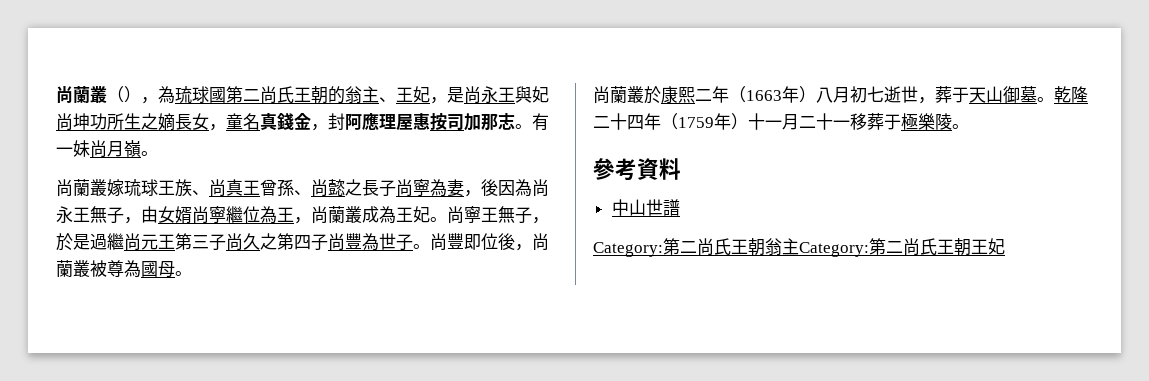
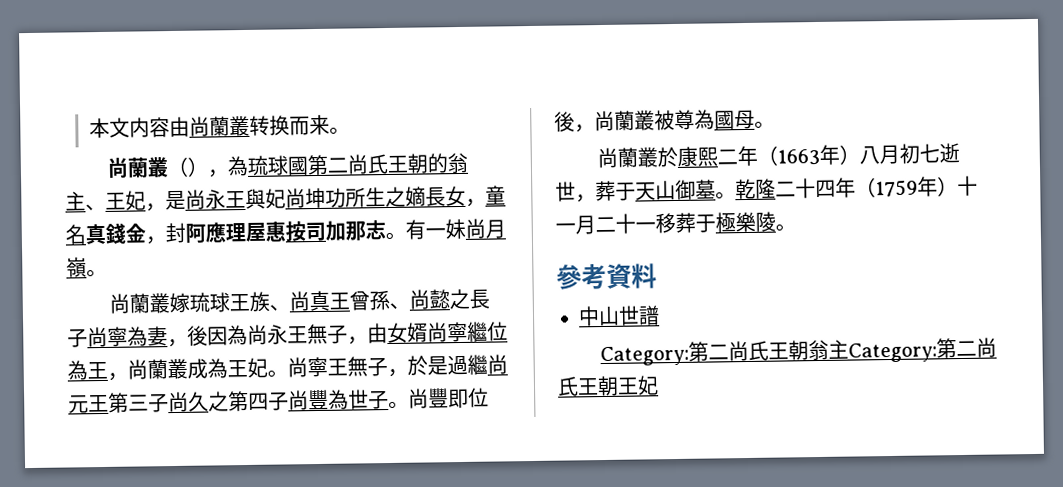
+ 本文内容由尚蘭叢转换而来。

